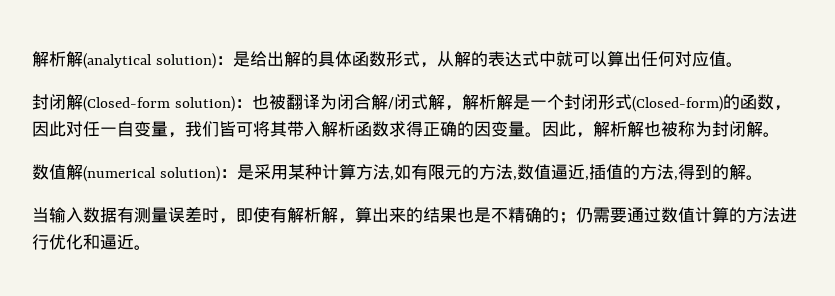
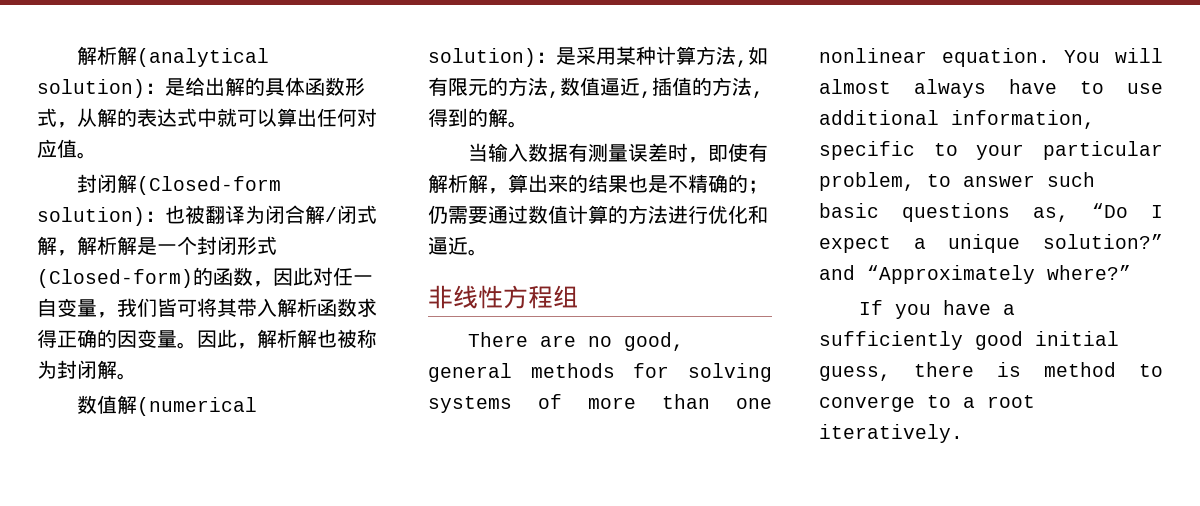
+ 非线性方程组
+ There are no good, general methods for solving systems of more than one nonlinear equation. You will almost always have to use additional information, specific to your particular problem, to answer such basic questions as, “Do I expect a unique solution?” and “Approximately where?”
+ If you have a sufficiently good initial guess, there is method to converge to a root iteratively.

